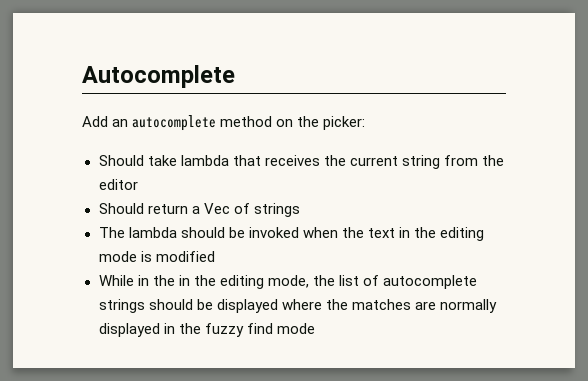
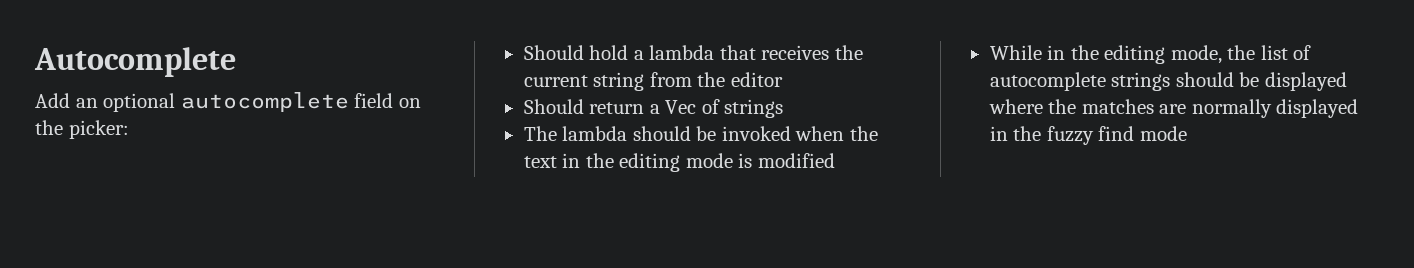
- Add an autocomplete method on the picker:
+ Add an optional autocomplete field on the picker:
- Should take lambda that receives the current string from the editor
+ Should hold a lambda that receives the current string from the editor
- While in the in the editing mode, the list of autocomplete strings should be displayed where the matches are normally displayed in the fuzzy find mode
+ While in the editing mode, the list of autocomplete strings should be displayed where the matches are normally displayed in the fuzzy find mode

